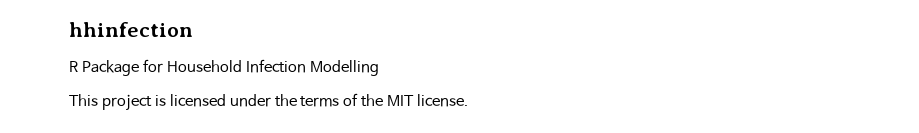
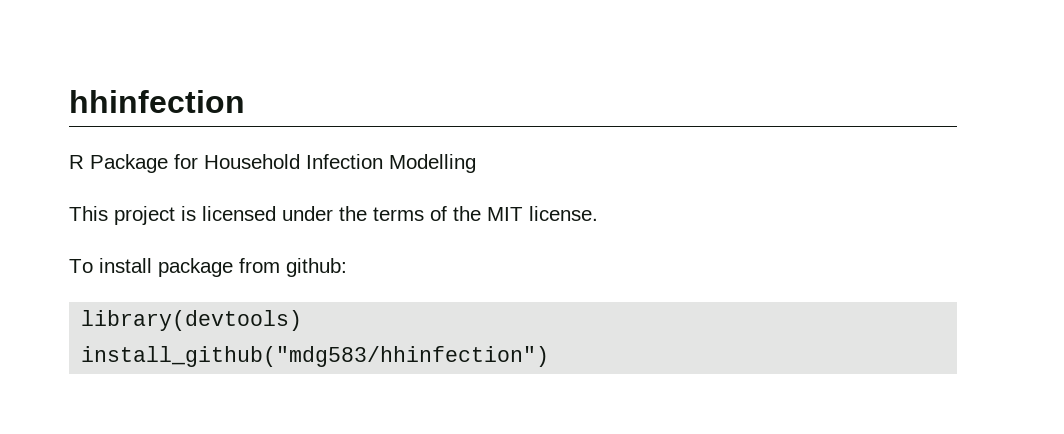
+ To install package from github:
+ library(devtools)
+ install_github("mdg583/hhinfection")

